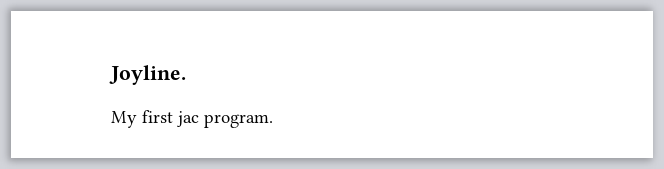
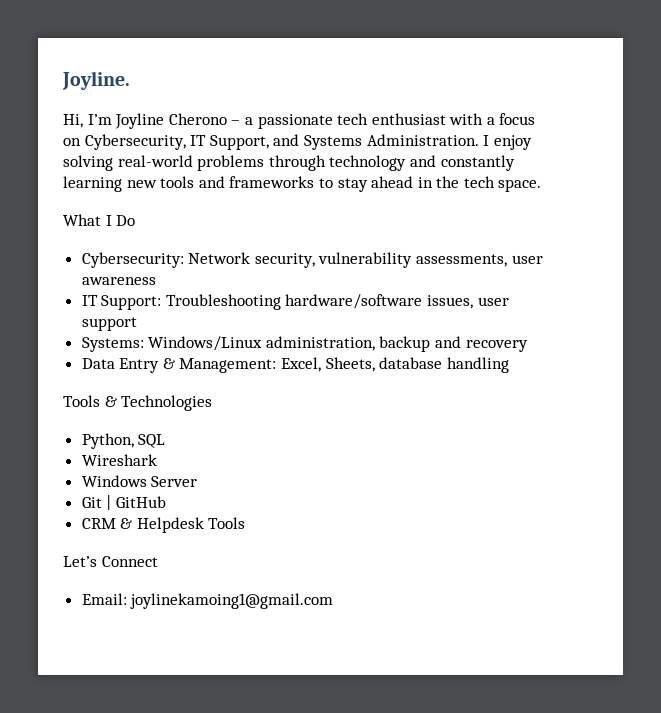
- My first jac program.
+ Hi, I’m Joyline Cherono – a passionate tech enthusiast with a focus on Cybersecurity, IT Support, and Systems Administration. I enjoy solving real-world problems through technology and constantly learning new tools and frameworks to stay ahead in the tech space.
+ What I Do
+ Cybersecurity: Network security, vulnerability assessments, user awareness
+ IT Support: Troubleshooting hardware/software issues, user support
+ Systems: Windows/Linux administration, backup and recovery
+ Data Entry & Management: Excel, Sheets, database handling
+ Tools & Technologies
+ Python, SQL
+ Wireshark
+ Windows Server
+ Git | GitHub
+ CRM & Helpdesk Tools
+ Let’s Connect
+ Email: joylinekamoing1@gmail.com

